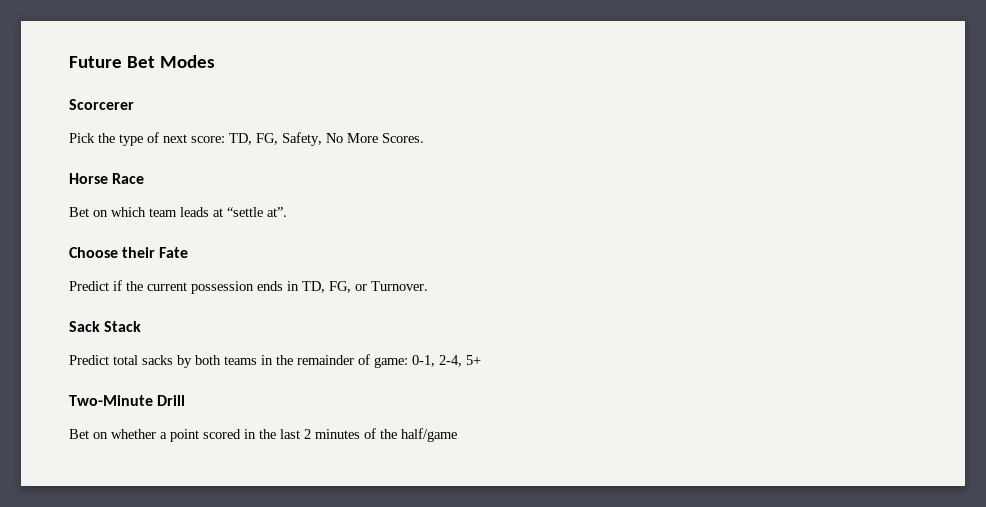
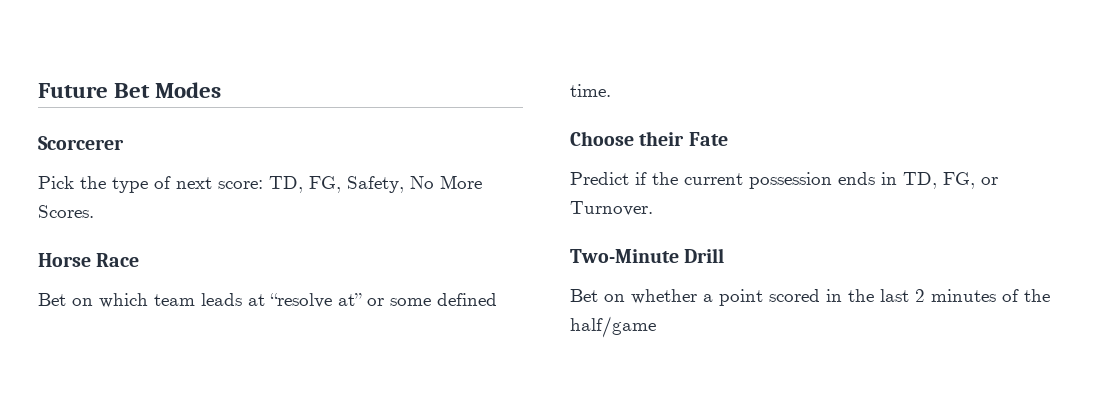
- Bet on which team leads at “settle at”.
+ Bet on which team leads at “resolve at” or some defined time.
- Sack Stack
- Predict total sacks by both teams in the remainder of game: 0-1, 2-4, 5+

